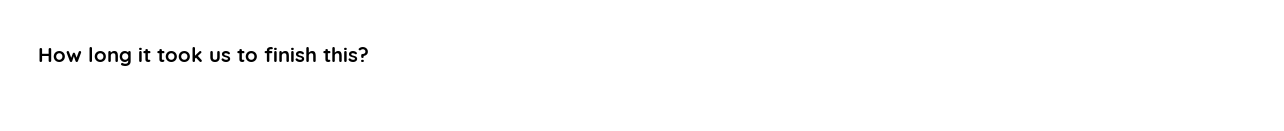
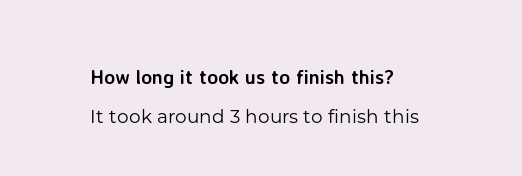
+ It took around 3 hours to finish this

